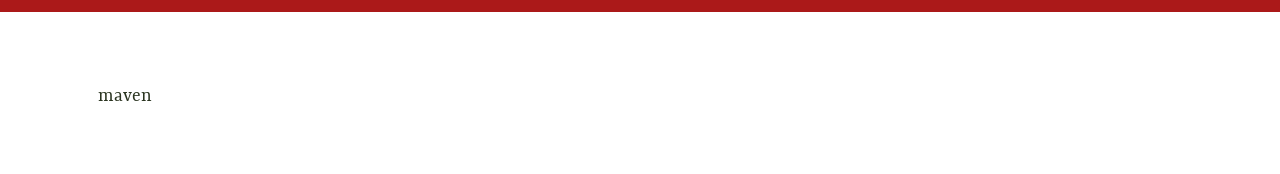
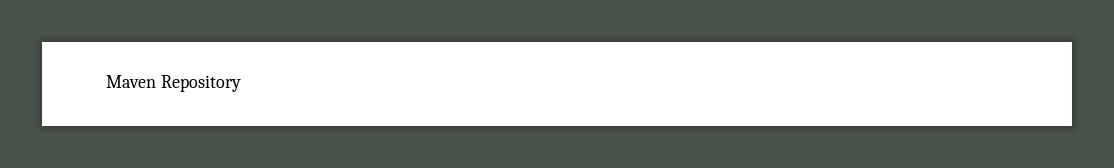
- maven
+ Maven Repository

